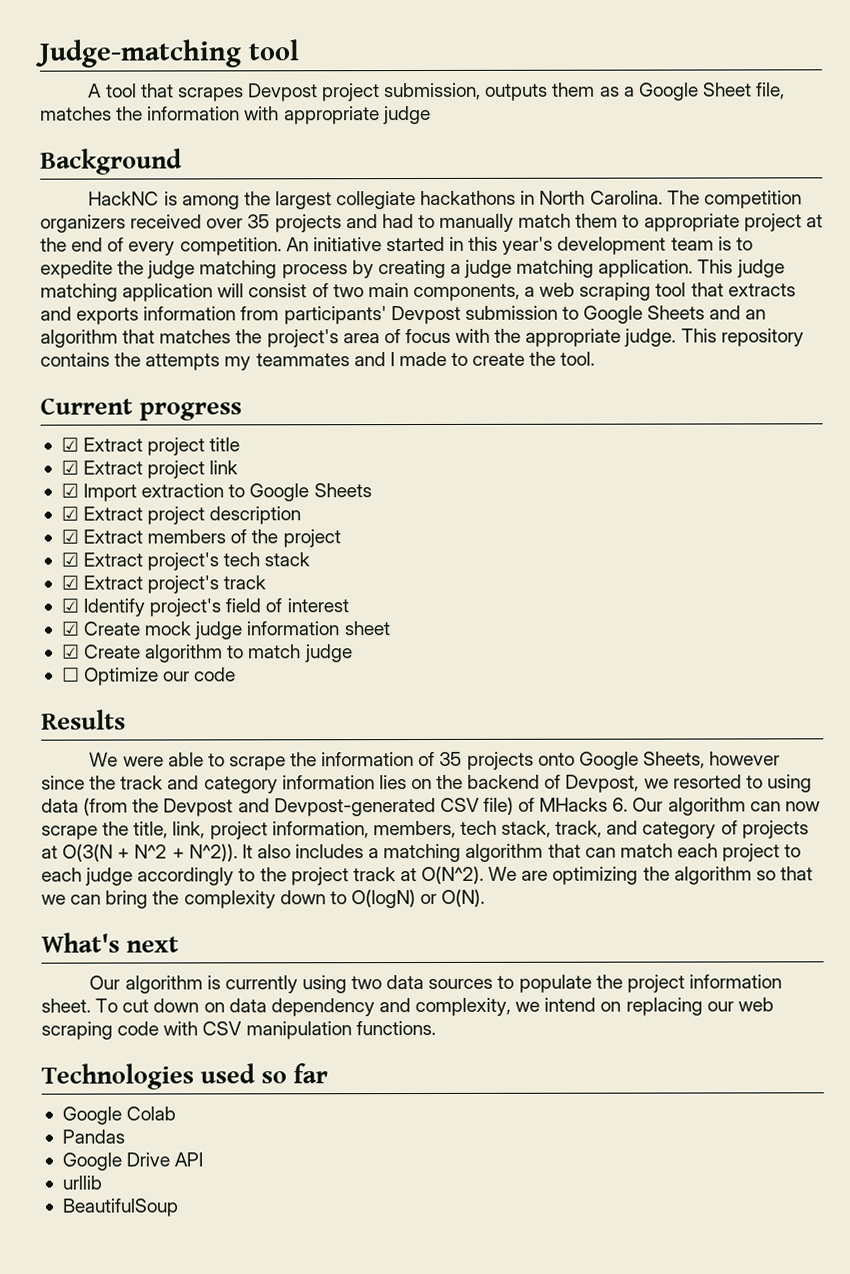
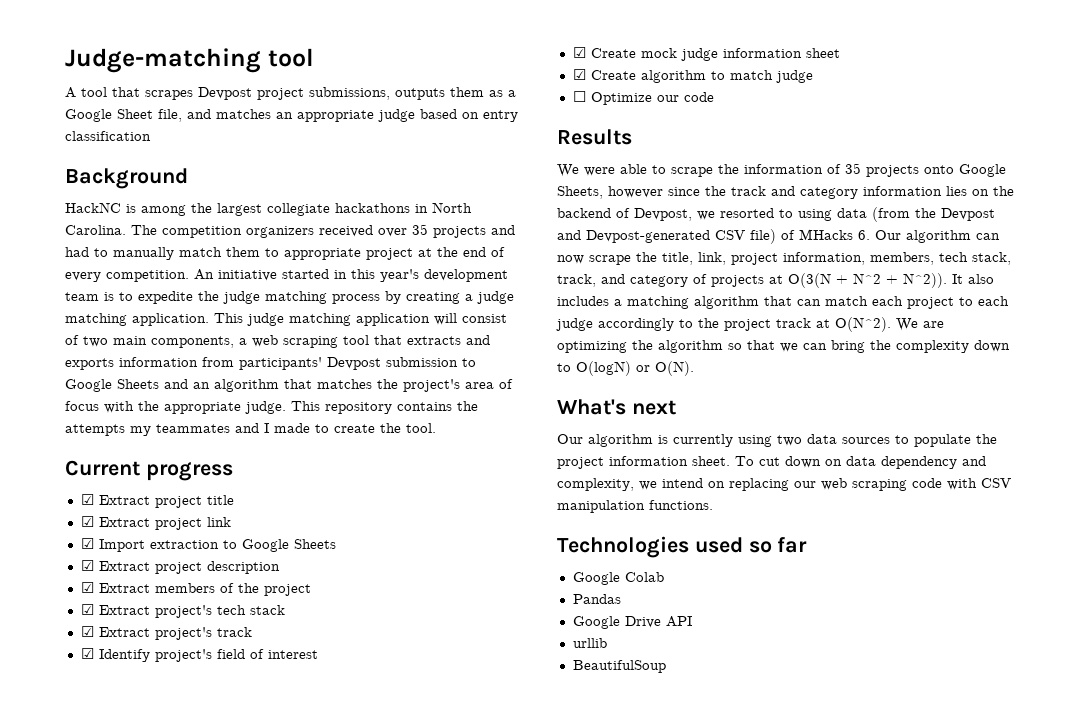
- A tool that scrapes Devpost project submission, outputs them as a Google Sheet file, matches the information with appropriate judge
+ A tool that scrapes Devpost project submissions, outputs them as a Google Sheet file, and matches an appropriate judge based on entry classification

